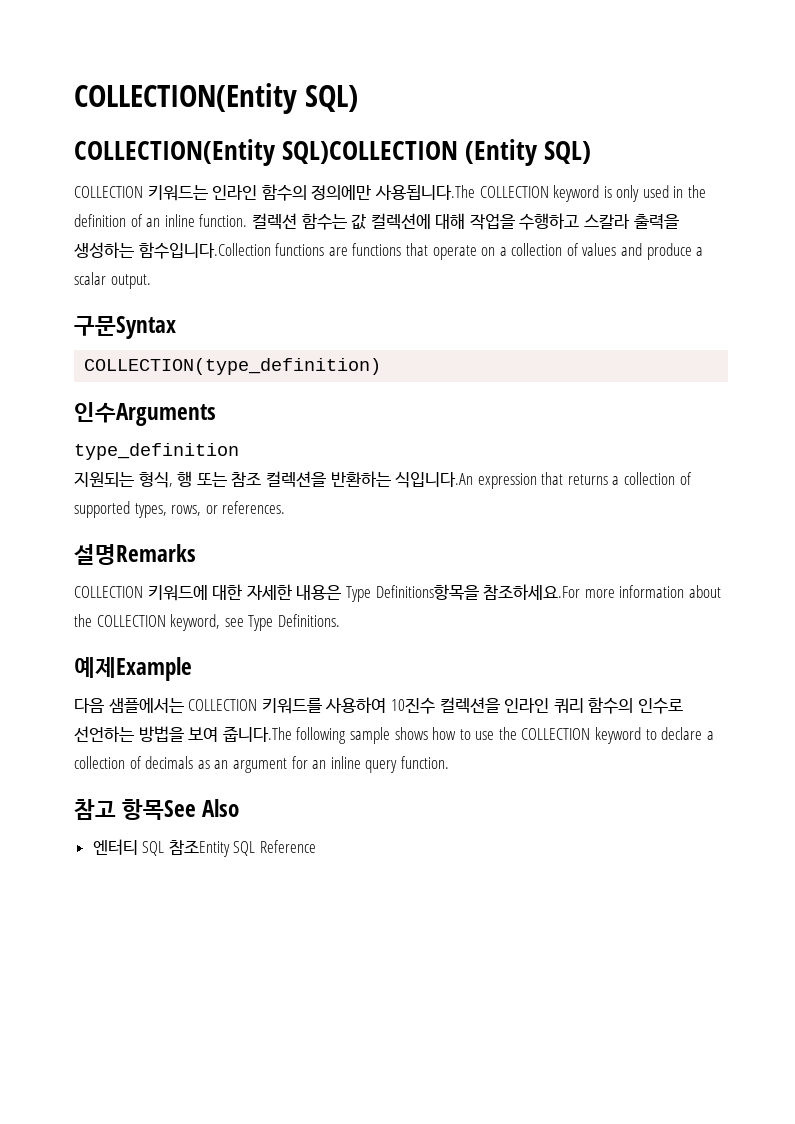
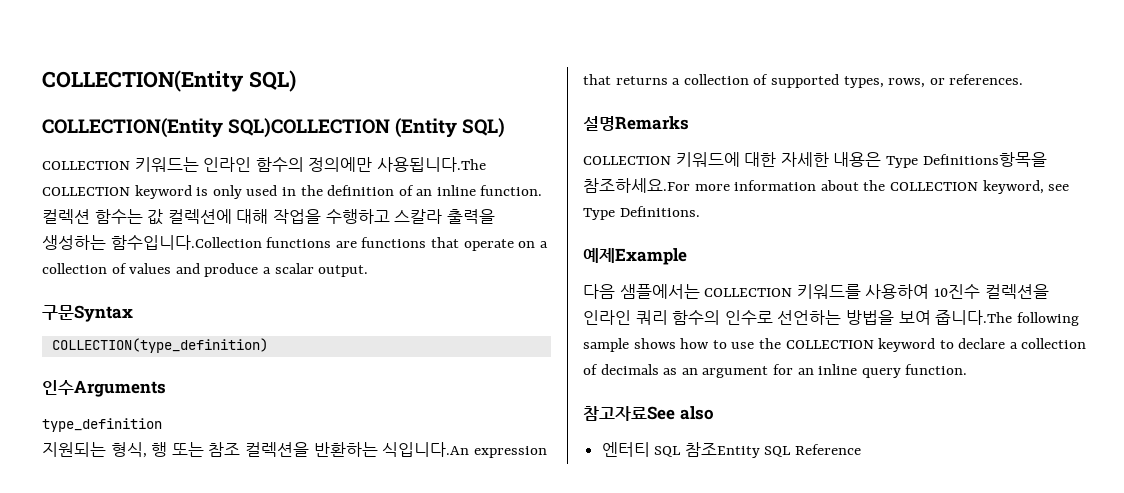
- 참고 항목See Also
+ 참고자료See also

